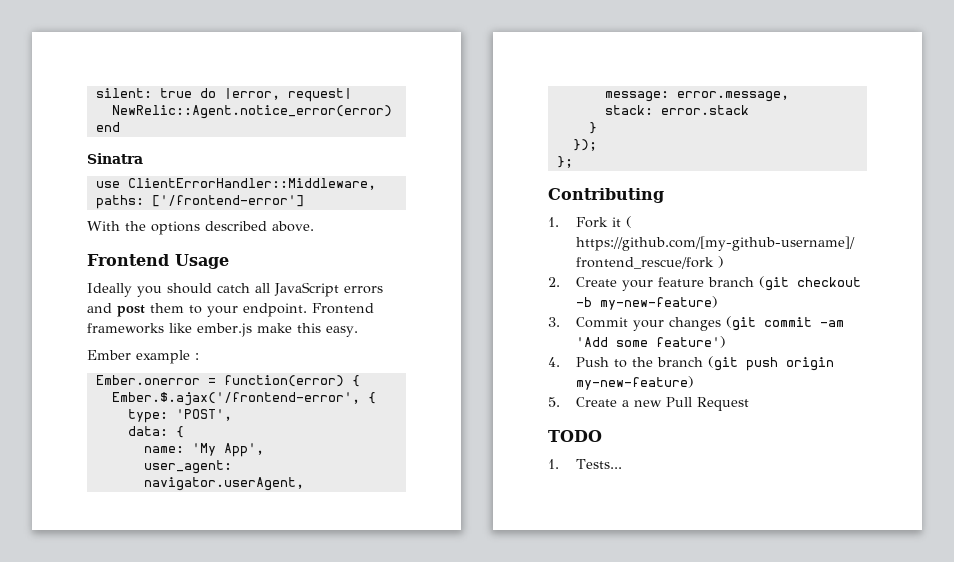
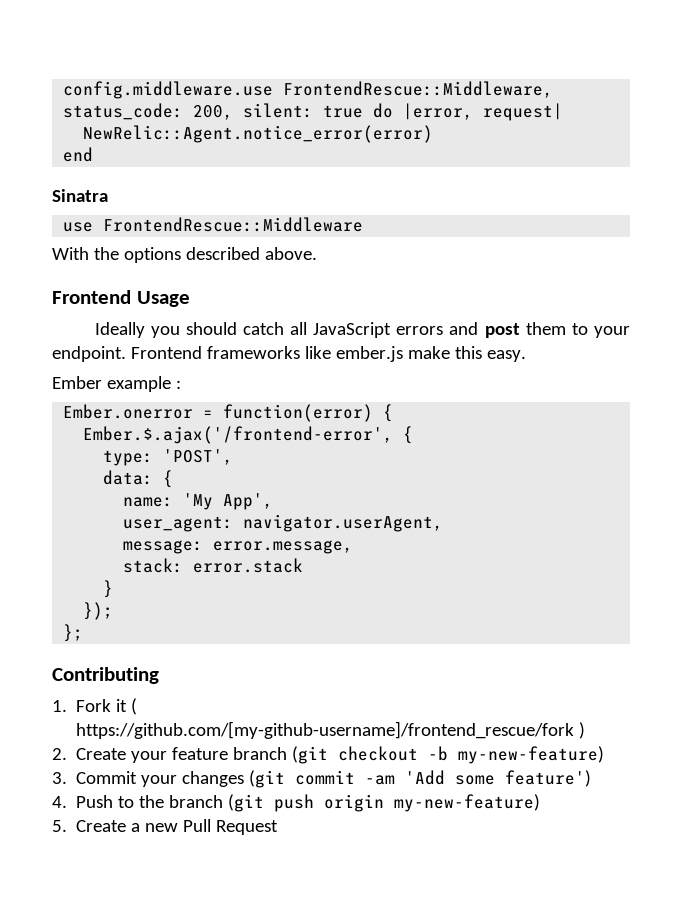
- silent: true do |error, request|
+ config.middleware.use FrontendRescue::Middleware, status_code: 200, silent: true do |error, request|
- use ClientErrorHandler::Middleware, paths: ['/frontend-error']
+ use FrontendRescue::Middleware
- TODO
- 1. Tests...

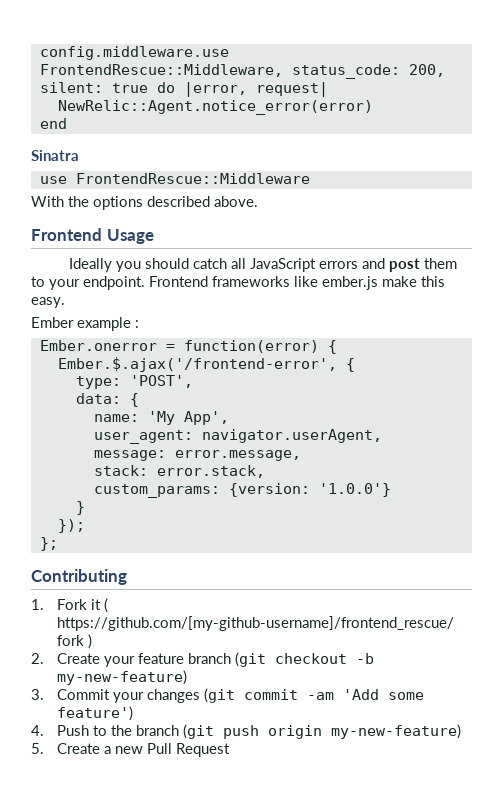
- stack: error.stack
+ stack: error.stack,
+ custom_params: {version: '1.0.0'}

